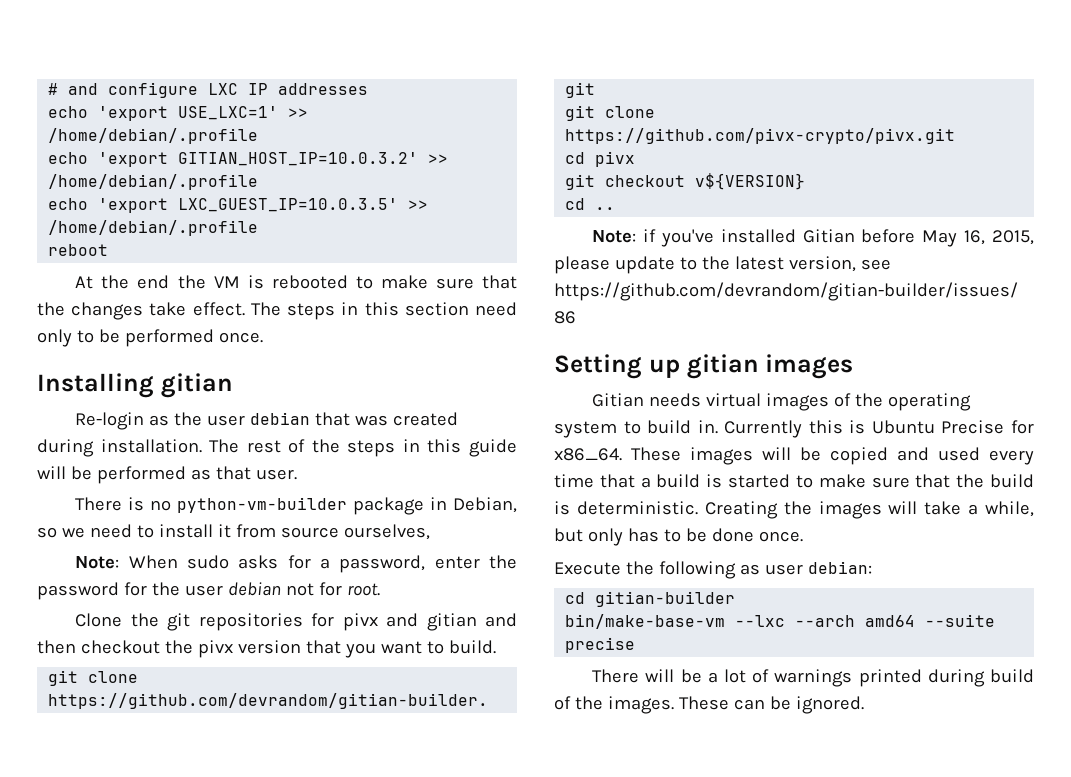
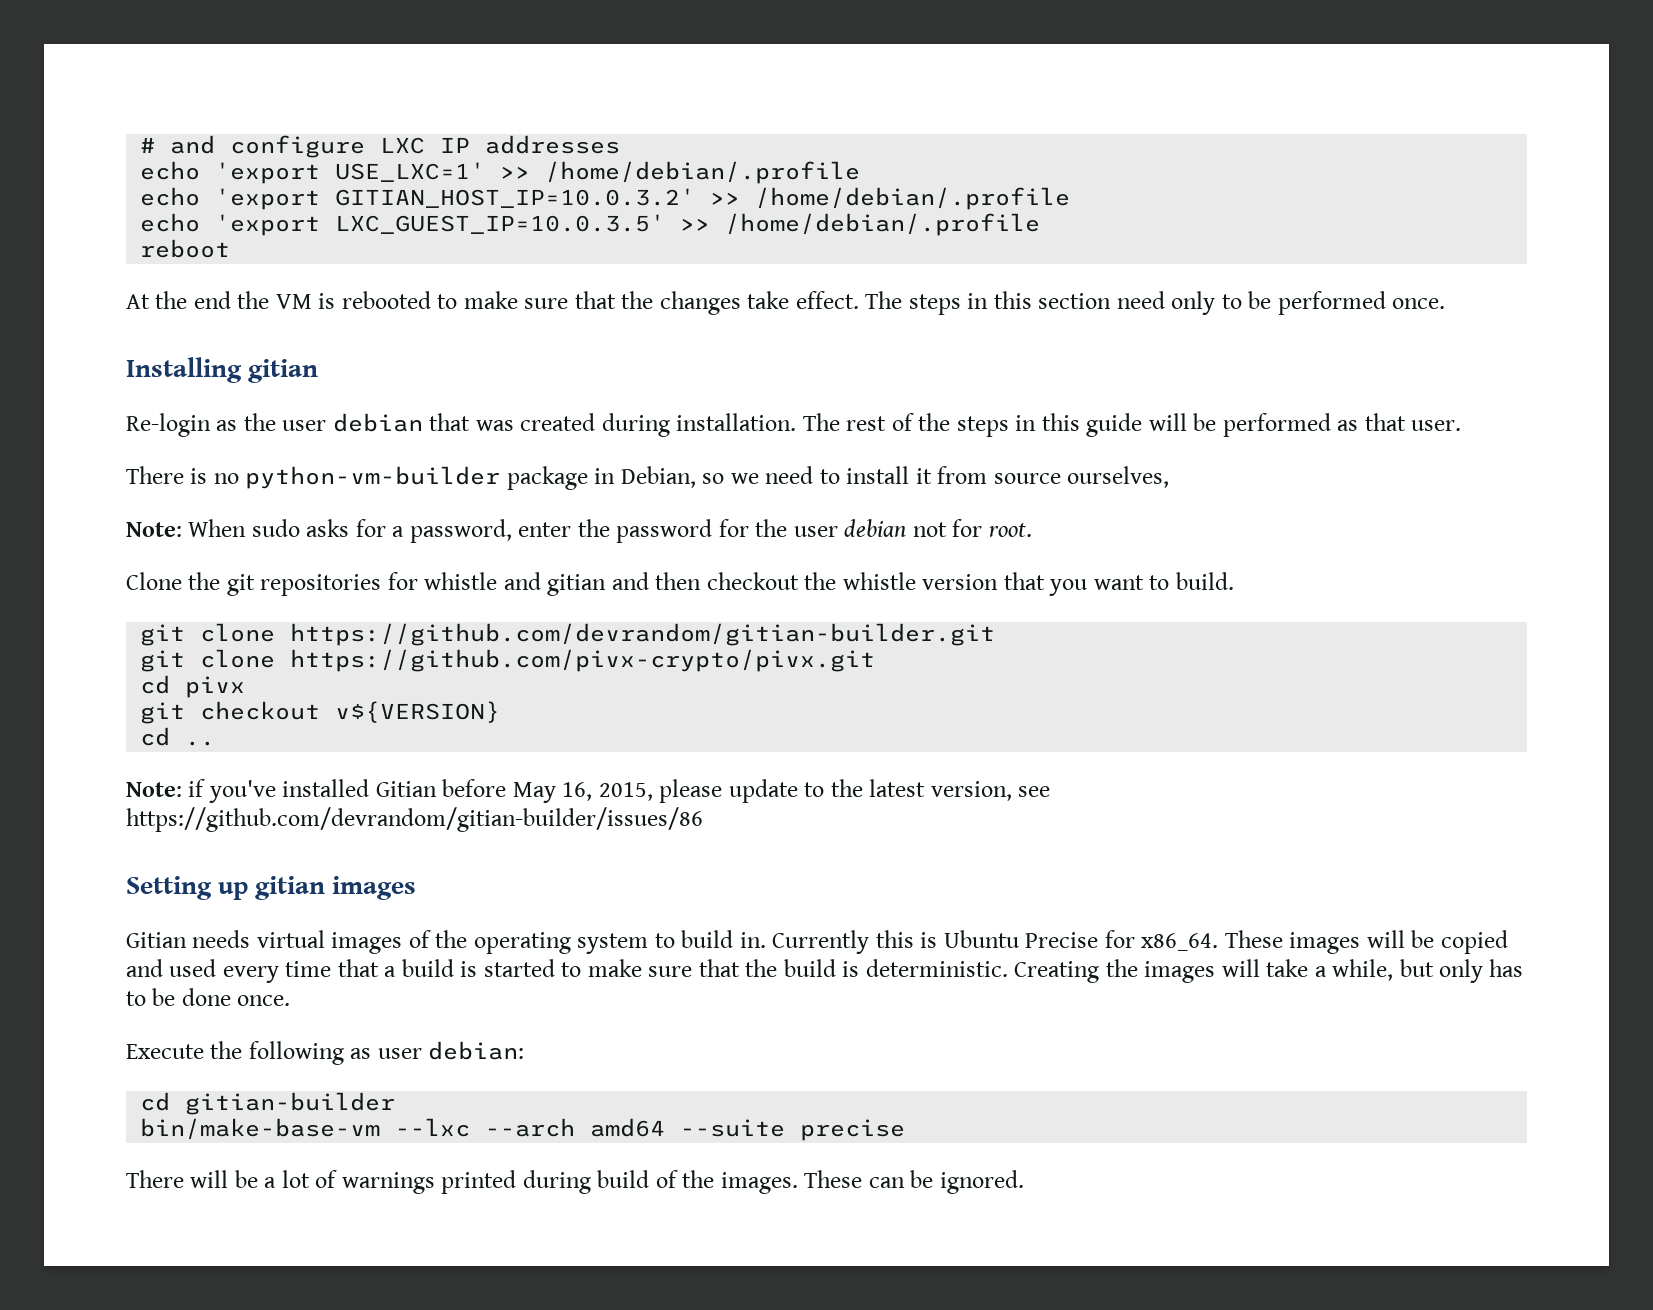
- Clone the git repositories for pivx and gitian and then checkout the pivx version that you want to build.
+ Clone the git repositories for whistle and gitian and then checkout the whistle version that you want to build.

